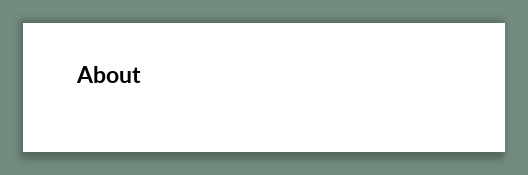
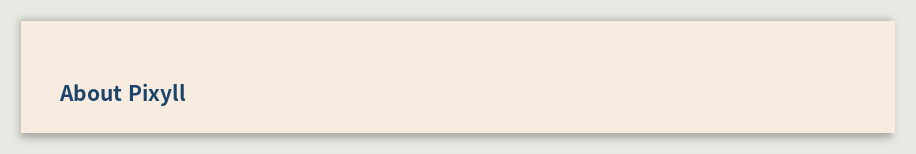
- About
+ About Pixyll

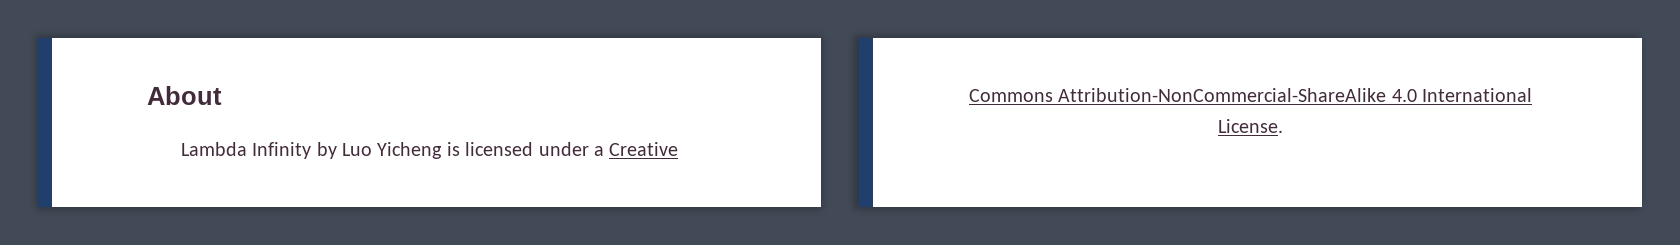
- About Pixyll
+ About
+ Lambda Infinity by Luo Yicheng is licensed under a Creative Commons Attribution-NonCommercial-ShareAlike 4.0 International License.

